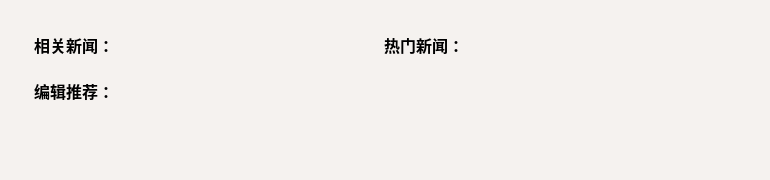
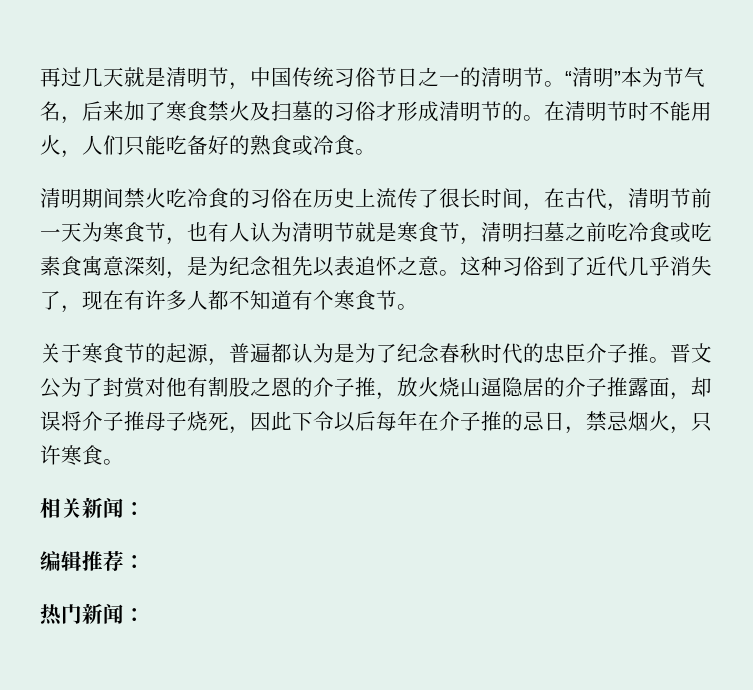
+ 再过几天就是清明节，中国传统习俗节日之一的清明节。“清明”本为节气名，后来加了寒食禁火及扫墓的习俗才形成清明节的。在清明节时不能用火，人们只能吃备好的熟食或冷食。
+ 清明期间禁火吃冷食的习俗在历史上流传了很长时间，在古代，清明节前一天为寒食节，也有人认为清明节就是寒食节，清明扫墓之前吃冷食或吃素食寓意深刻，是为纪念祖先以表追怀之意。这种习俗到了近代几乎消失了，现在有许多人都不知道有个寒食节。
+ 关于寒食节的起源，普遍都认为是为了纪念春秋时代的忠臣介子推。晋文公为了封赏对他有割股之恩的介子推，放火烧山逼隐居的介子推露面，却误将介子推母子烧死，因此下令以后每年在介子推的忌日，禁忌烟火，只许寒食。

